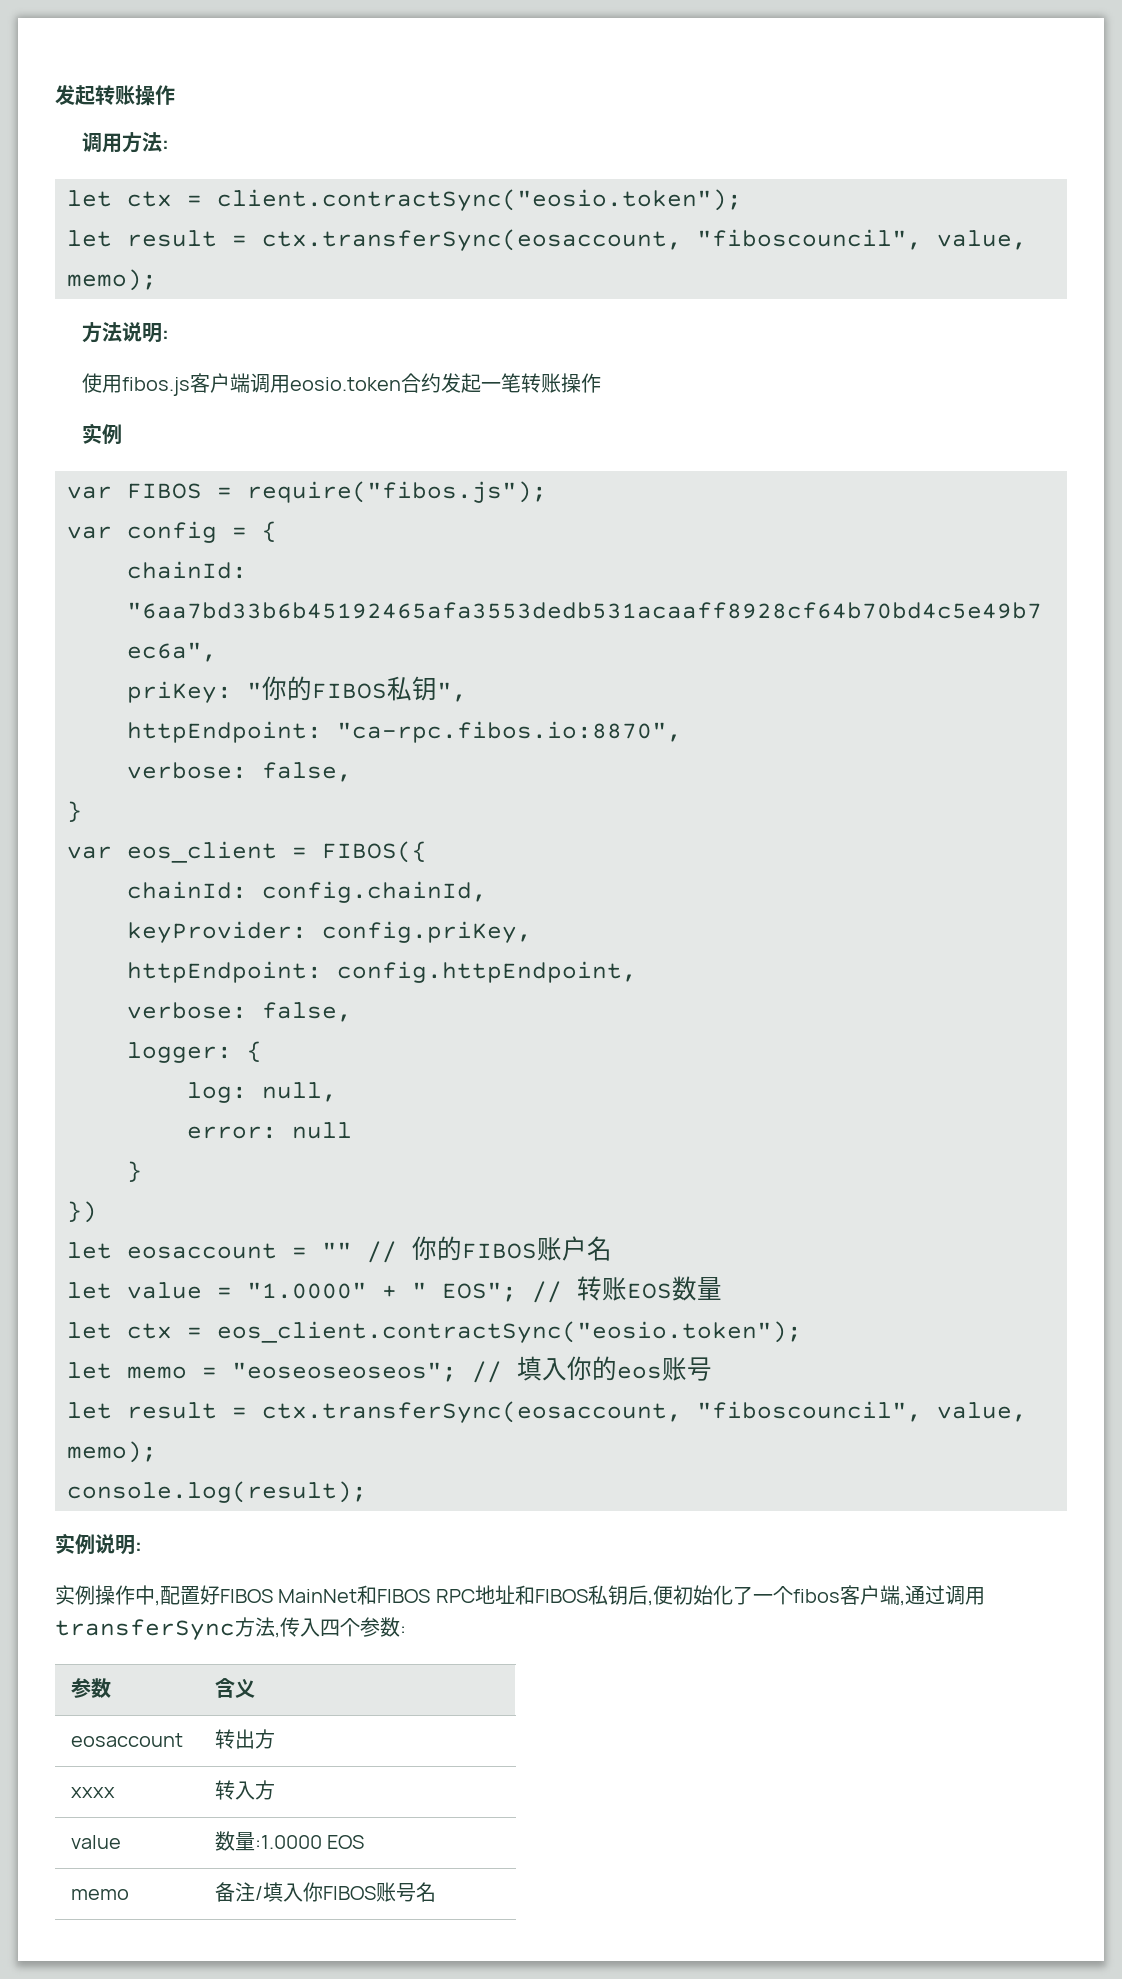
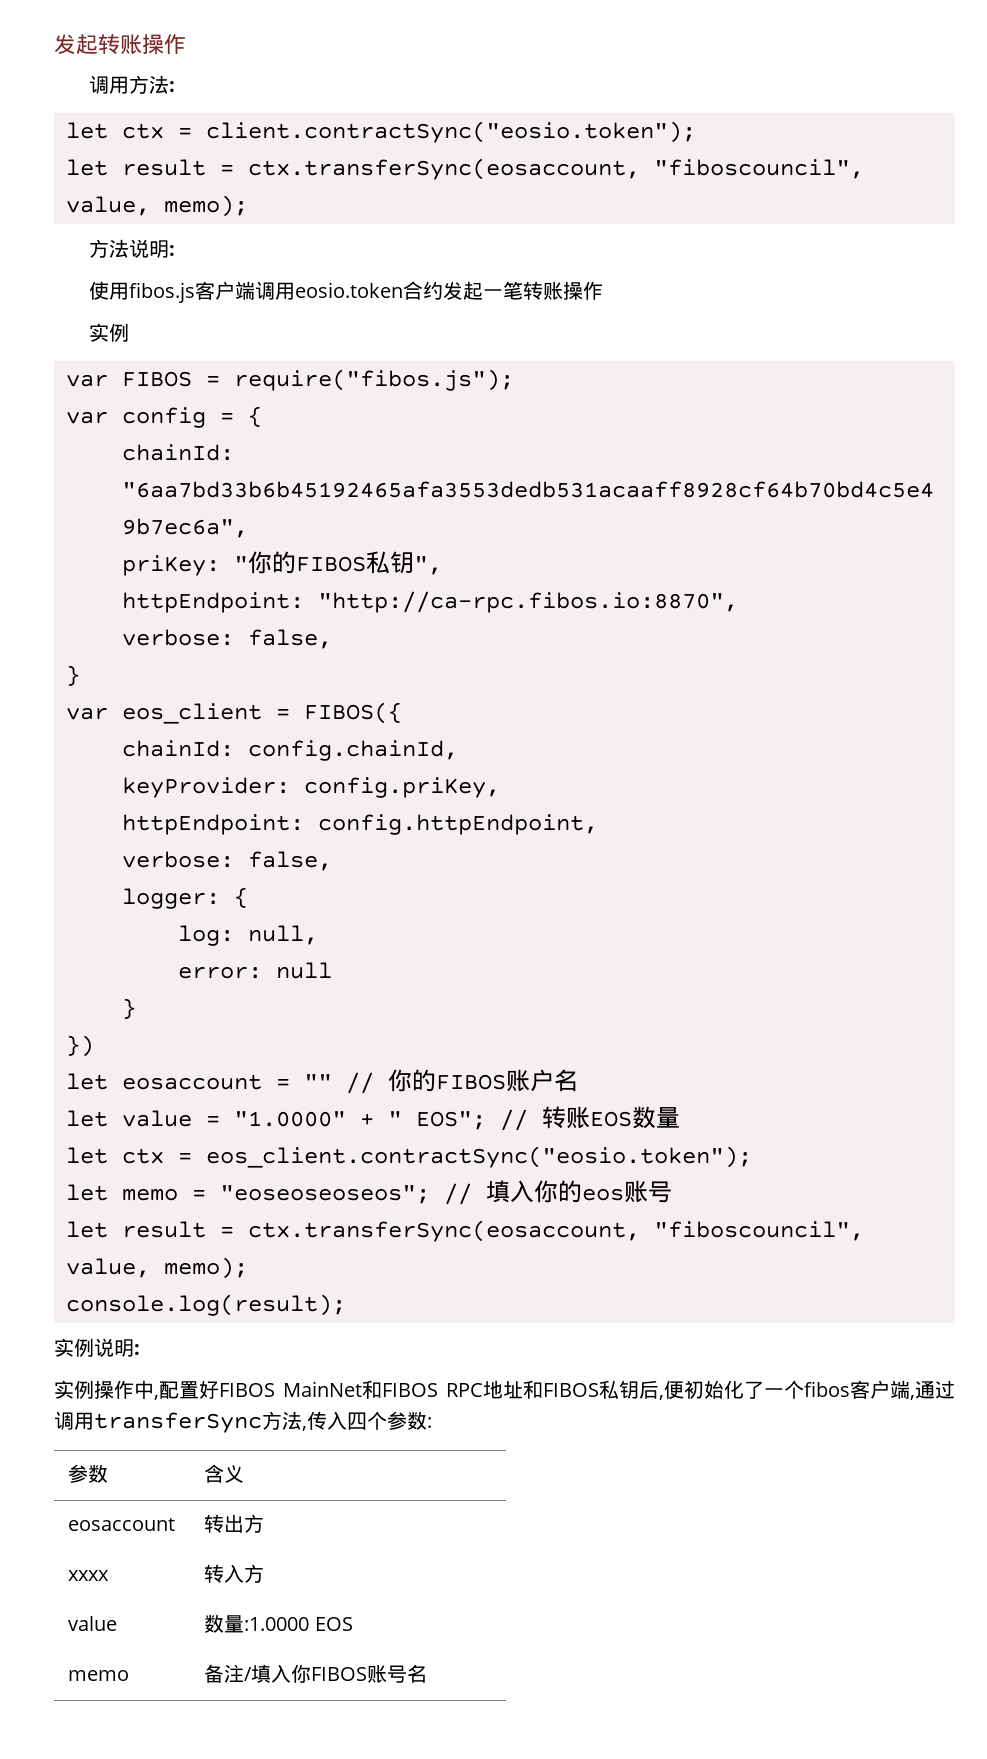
- httpEndpoint: "ca-rpc.fibos.io:8870",
+ httpEndpoint: "http://ca-rpc.fibos.io:8870",

